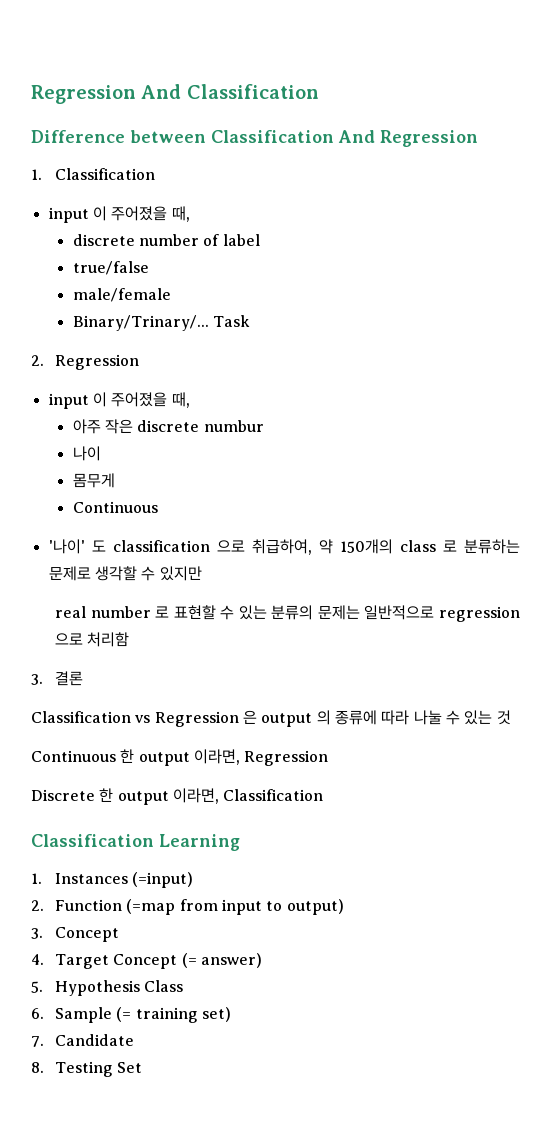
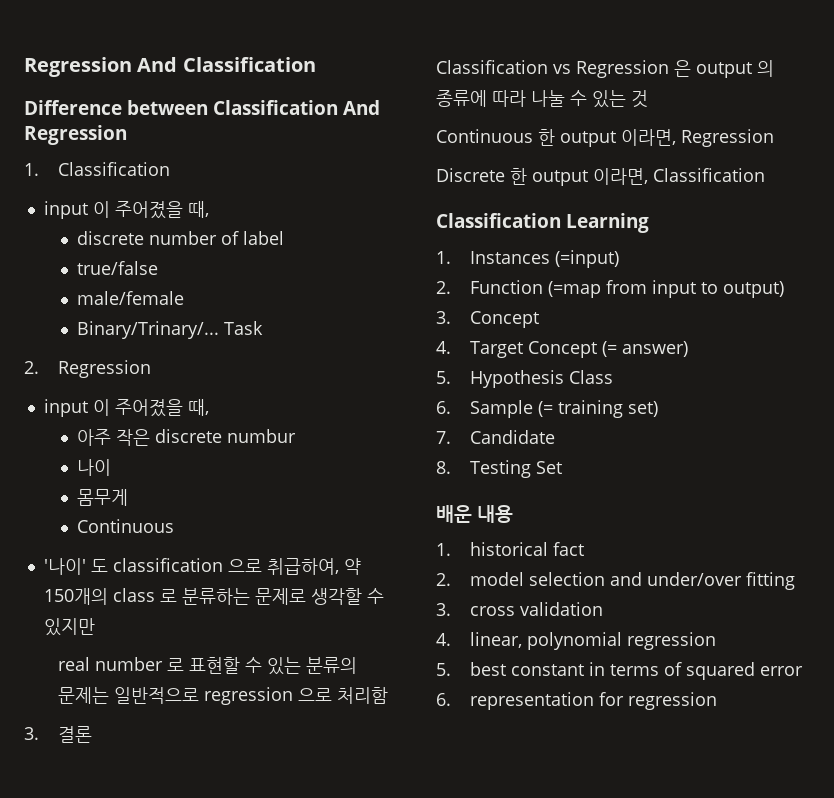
+ 배운 내용
+ 1. historical fact
+ 2. model selection and under/over fitting
+ 3. cross validation
+ 4. linear, polynomial regression
+ 5. best constant in terms of squared error
+ 6. representation for regression

